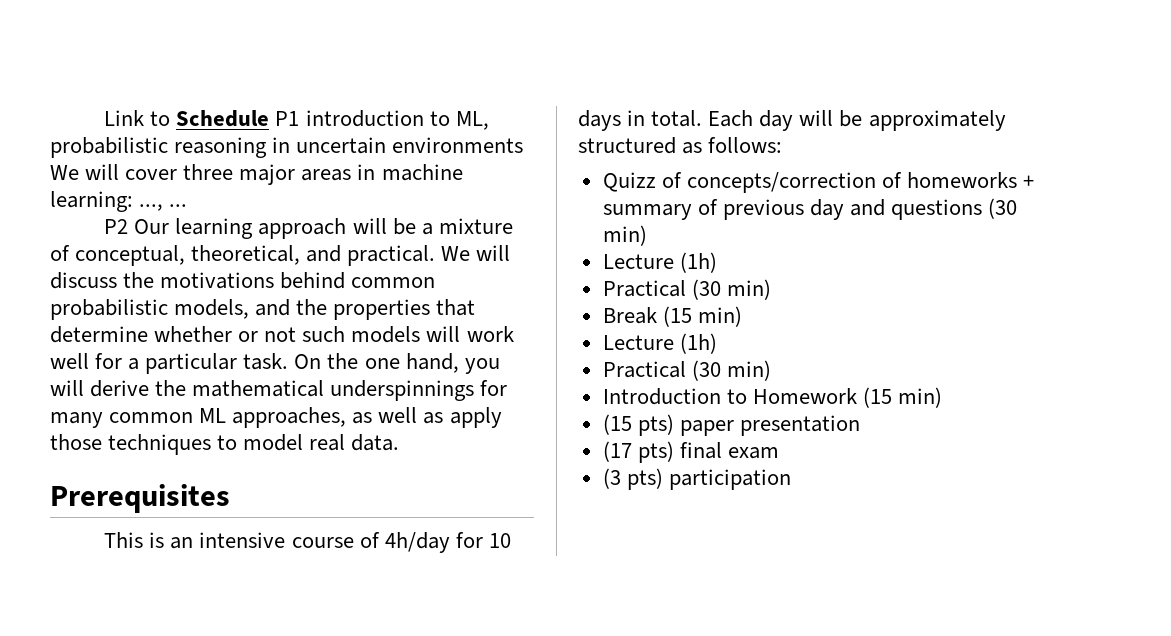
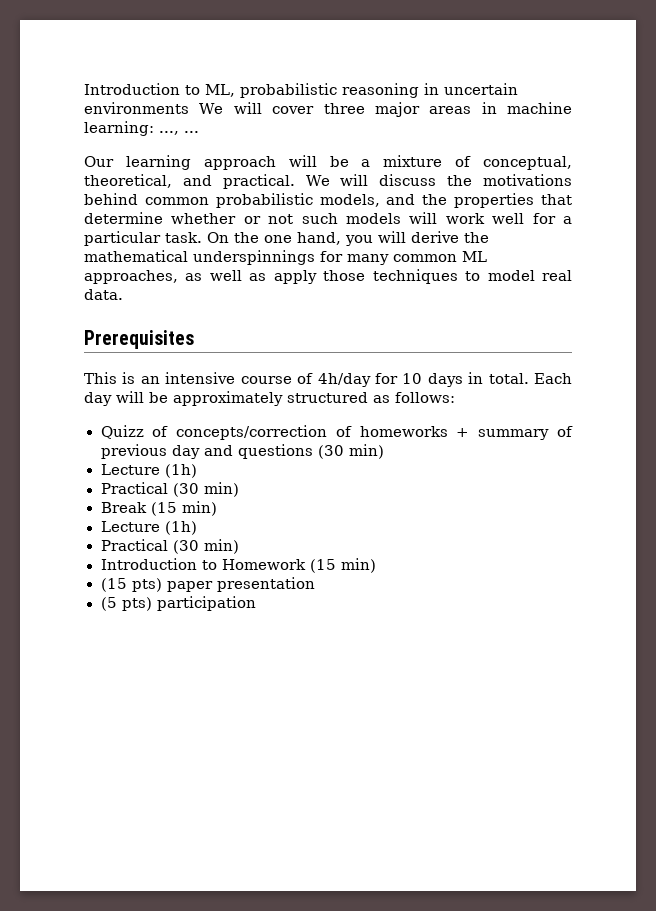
- Link to Schedule P1 introduction to ML, probabilistic reasoning in uncertain environments We will cover three major areas in machine learning: ..., ...
+ Introduction to ML, probabilistic reasoning in uncertain environments We will cover three major areas in machine learning: ..., ...
- P2 Our learning approach will be a mixture of conceptual, theoretical, and practical.
+ Our learning approach will be a mixture of conceptual, theoretical, and practical.
- (17 pts) final exam
- (3 pts) participation
+ (5 pts) participation

